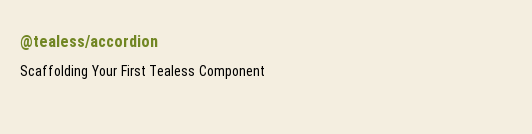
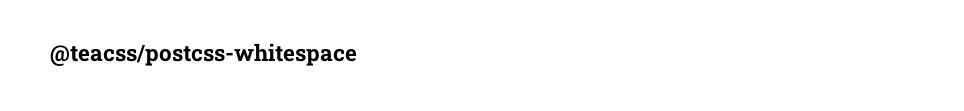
- @tealess/accordion
- Scaffolding Your First Tealess Component
+ @teacss/postcss-whitespace

